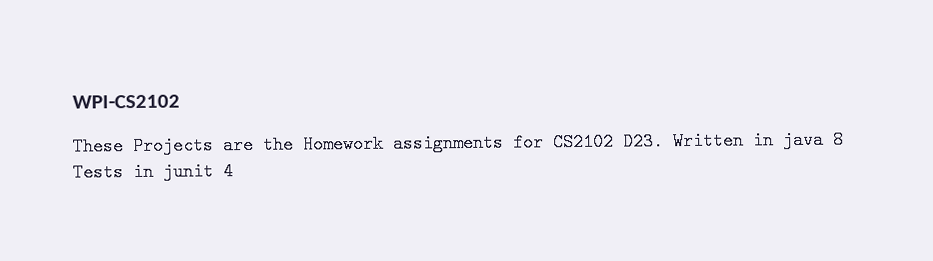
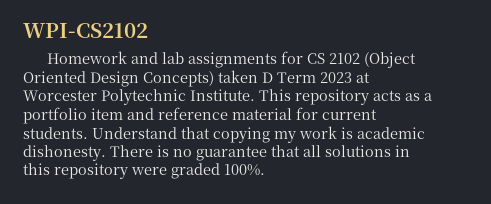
- These Projects are the Homework assignments for CS2102 D23. Written in java 8 Tests in junit 4
+ Homework and lab assignments for CS 2102 (Object Oriented Design Concepts) taken D Term 2023 at Worcester Polytechnic Institute. This repository acts as a portfolio item and reference material for current students. Understand that copying my work is academic dishonesty. There is no guarantee that all solutions in this repository were graded 100%.

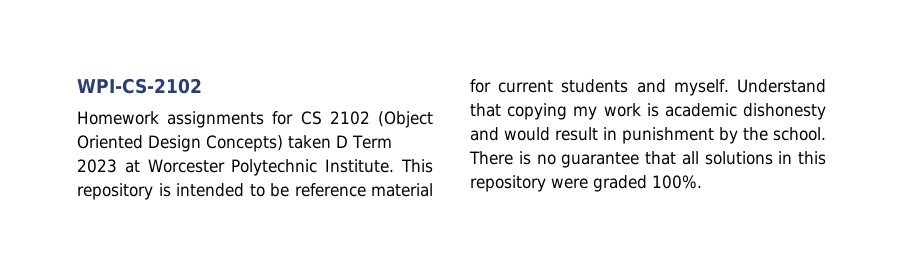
- WPI-CS2102
+ WPI-CS-2102
- Homework and lab assignments for CS 2102 (Object Oriented Design Concepts) taken D Term 2023 at Worcester Polytechnic Institute.
+ Homework assignments for CS 2102 (Object Oriented Design Concepts) taken D Term 2023 at Worcester Polytechnic Institute.
- This repository acts as a portfolio item and reference material for current students.
+ This repository is intended to be reference material for current students and myself.
- Understand that copying my work is academic dishonesty.
+ Understand that copying my work is academic dishonesty and would result in punishment by the school.

